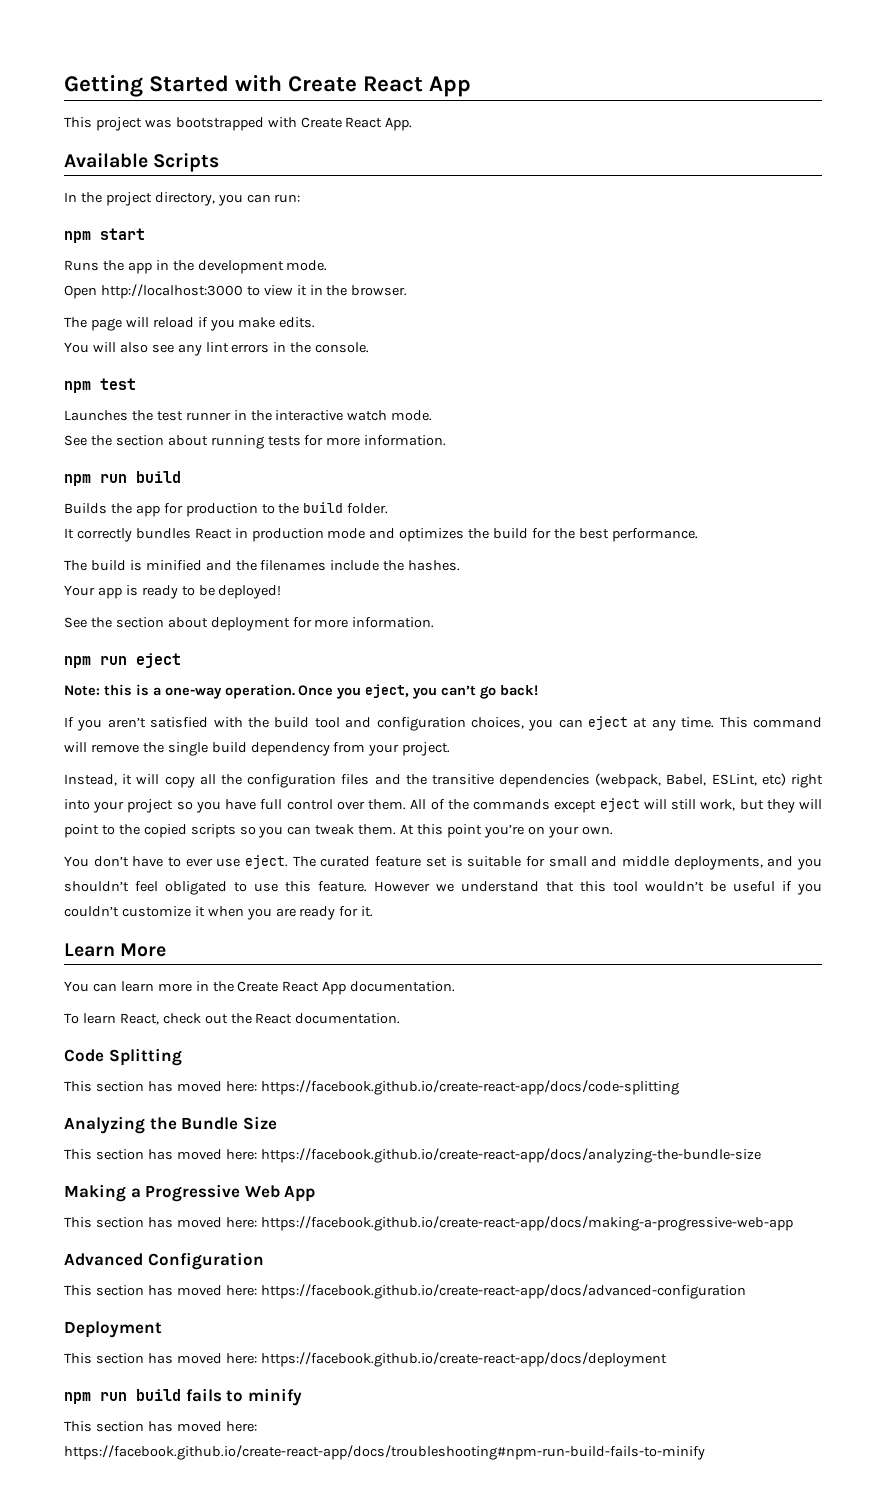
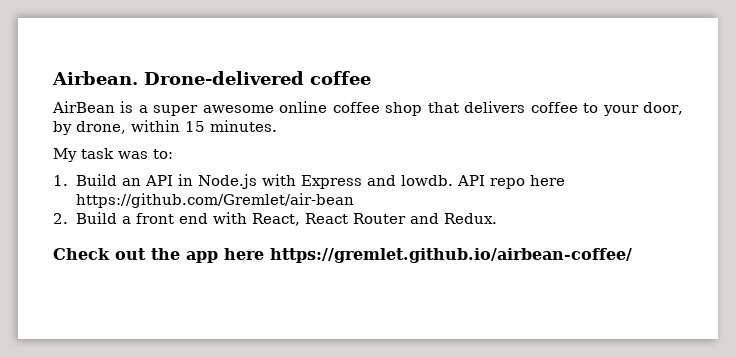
- Getting Started with Create React App
- This project was bootstrapped with Create React App.
- Available Scripts
- In the project directory, you can run:
- npm start
- Runs the app in the development mode.
- Open http://localhost:3000 to view it in the browser.
- The page will reload if you make edits.
- You will also see any lint errors in the console.
- npm test
- Launches the test runner in the interactive watch mode.
- See the section about running tests for more information.
- npm run build
- Builds the app for production to the build folder.
- It correctly bundles React in production mode and optimizes the build for the best performance.
- The build is minified and the filenames include the hashes.
- Your app is ready to be deployed!
- See the section about deployment for more information.
- npm run eject
- Note: this is a one-way operation. Once you eject, you can’t go back!
- If you aren’t satisfied with the build tool and configuration choices, you can eject at any time. This command will remove the single build dependency from your project.
- Instead, it will copy all the configuration files and the transitive dependencies (webpack, Babel, ESLint, etc) right into your project so you have full control over them. All of the commands except eject will still work, but they will point to the copied scripts so you can tweak them. At this point you’re on your own.
- You don’t have to ever use eject. The curated feature set is suitable for small and middle deployments, and you shouldn’t feel obligated to use this feature. However we understand that this tool wouldn’t be useful if you couldn’t customize it when you are ready for it.
- Learn More
- You can learn more in the Create React App documentation.
- To learn React, check out the React documentation.
- Code Splitting
- This section has moved here: https://facebook.github.io/create-react-app/docs/code-splitting
- Analyzing the Bundle Size
- This section has moved here: https://facebook.github.io/create-react-app/docs/analyzing-the-bundle-size
- Making a Progressive Web App
- This section has moved here: https://facebook.github.io/create-react-app/docs/making-a-progressive-web-app
- Advanced Configuration
- This section has moved here: https://facebook.github.io/create-react-app/docs/advanced-configuration
- Deployment
- This section has moved here: https://facebook.github.io/create-react-app/docs/deployment
- npm run build fails to minify
- This section has moved here: https://facebook.github.io/create-react-app/docs/troubleshooting#npm-run-build-fails-to-minify
+ Airbean. Drone-delivered coffee
+ AirBean is a super awesome online coffee shop that delivers coffee to your door, by drone, within 15 minutes.
+ My task was to:
+ 1. Build an API in Node.js with Express and lowdb. API repo here https://github.com/Gremlet/air-bean
+ 2. Build a front end with React, React Router and Redux.
+ Check out the app here https://gremlet.github.io/airbean-coffee/

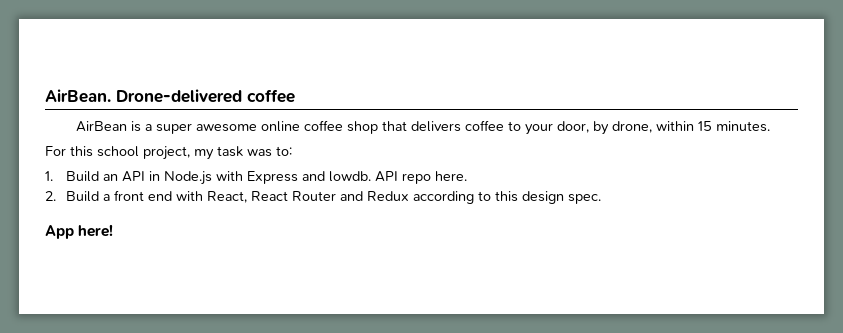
- Airbean.
+ AirBean.
- My task was to:
+ For this school project, my task was to:
- API repo here https://github.com/Gremlet/air-bean
+ API repo here.
- 2. Build a front end with React, React Router and Redux.
- Check out the app here https://gremlet.github.io/airbean-coffee/
+ 2. Build a front end with React, React Router and Redux according to this design spec.
+ App here!

